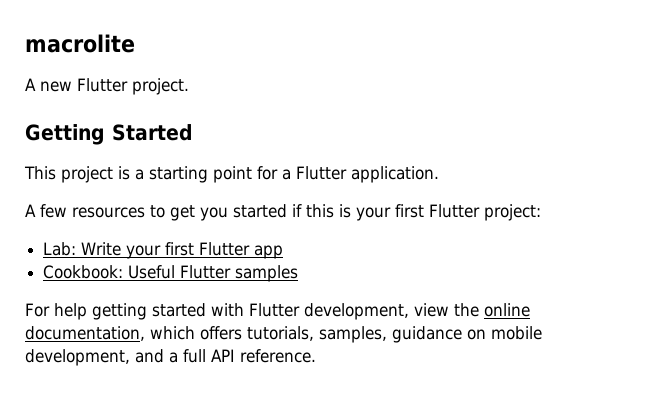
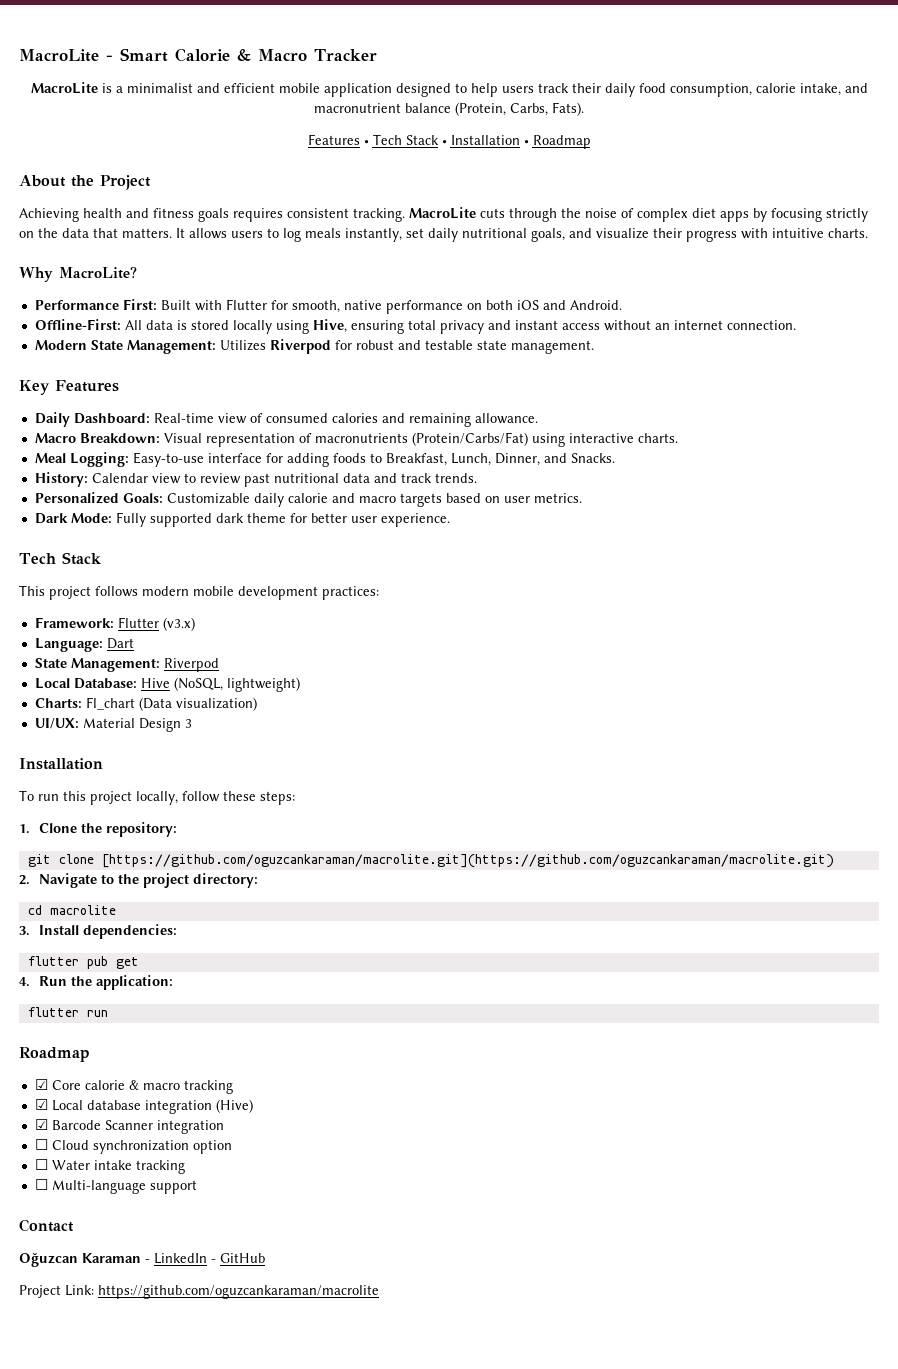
- macrolite
- A new Flutter project.
- Getting Started
- This project is a starting point for a Flutter application.
- A few resources to get you started if this is your first Flutter project:
- Lab: Write your first Flutter app
- Cookbook: Useful Flutter samples
- For help getting started with Flutter development, view the online documentation, which offers tutorials, samples, guidance on mobile development, and a full API reference.
+ MacroLite - Smart Calorie & Macro Tracker
+ MacroLite is a minimalist and efficient mobile application designed to help users track their daily food consumption, calorie intake, and macronutrient balance (Protein, Carbs, Fats).
+ Features • Tech Stack • Installation • Roadmap
+ About the Project
+ Achieving health and fitness goals requires consistent tracking. MacroLite cuts through the noise of complex diet apps by focusing strictly on the data that matters. It allows users to log meals instantly, set daily nutritional goals, and visualize their progress with intuitive charts.
+ Why MacroLite?
+ Performance First: Built with Flutter for smooth, native performance on both iOS and Android.
+ Offline-First: All data is stored locally using Hive, ensuring total privacy and instant access without an internet connection.
+ Modern State Management: Utilizes Riverpod for robust and testable state management.
+ Key Features
+ Daily Dashboard: Real-time view of consumed calories and remaining allowance.
+ Macro Breakdown: Visual representation of macronutrients (Protein/Carbs/Fat) using interactive charts.
+ Meal Logging: Easy-to-use interface for adding foods to Breakfast, Lunch, Dinner, and Snacks.
+ History: Calendar view to review past nutritional data and track trends.
+ Personalized Goals: Customizable daily calorie and macro targets based on user metrics.
+ Dark Mode: Fully supported dark theme for better user experience.
+ Tech Stack
+ This project follows modern mobile development practices:
+ Framework: Flutter (v3.x)
+ Language: Dart
+ State Management: Riverpod
+ Local Database: Hive (NoSQL, lightweight)
+ Charts: Fl_chart (Data visualization)
+ UI/UX: Material Design 3
+ Installation
+ To run this project locally, follow these steps:
+ 1. Clone the repository:
+ git clone [https://github.com/oguzcankaraman/macrolite.git](https://github.com/oguzcankaraman/macrolite.git)
+ 2. Navigate to the project directory:
+ cd macrolite
+ 3. Install dependencies:
+ flutter pub get
+ 4. Run the application:
+ flutter run
+ Roadmap
+ ☑ Core calorie & macro tracking
+ ☑ Local database integration (Hive)
+ ☑ Barcode Scanner integration
+ ☐ Cloud synchronization option
+ ☐ Water intake tracking
+ ☐ Multi-language support
+ Contact
+ Oğuzcan Karaman - LinkedIn - GitHub
+ Project Link: https://github.com/oguzcankaraman/macrolite

